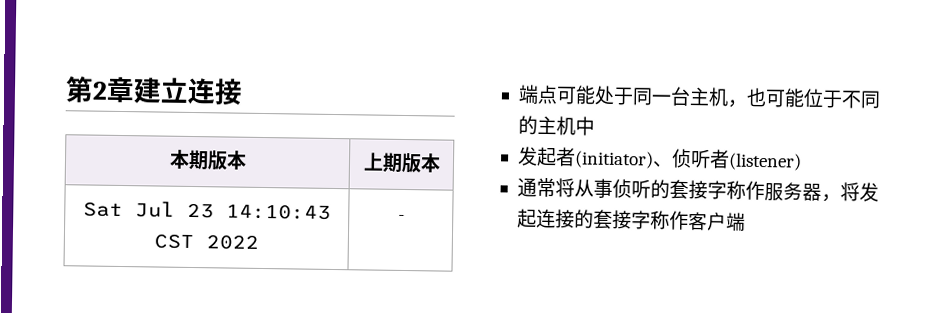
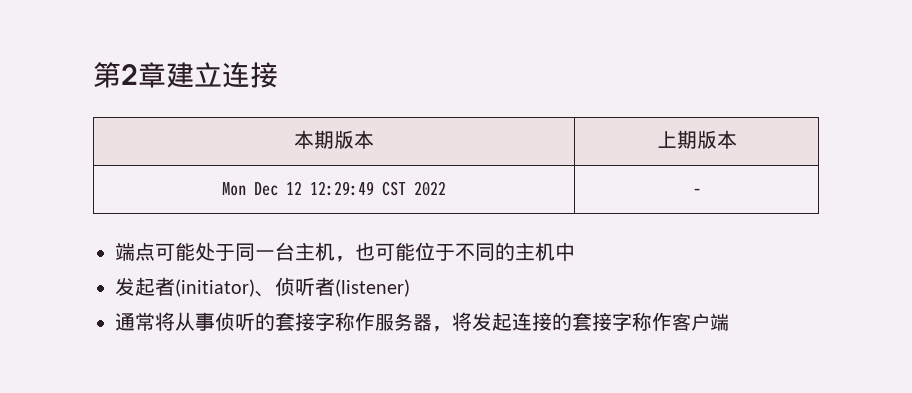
- Sat Jul 23 14:10:43 CST 2022 | -
+ Mon Dec 12 12:29:49 CST 2022 | -

